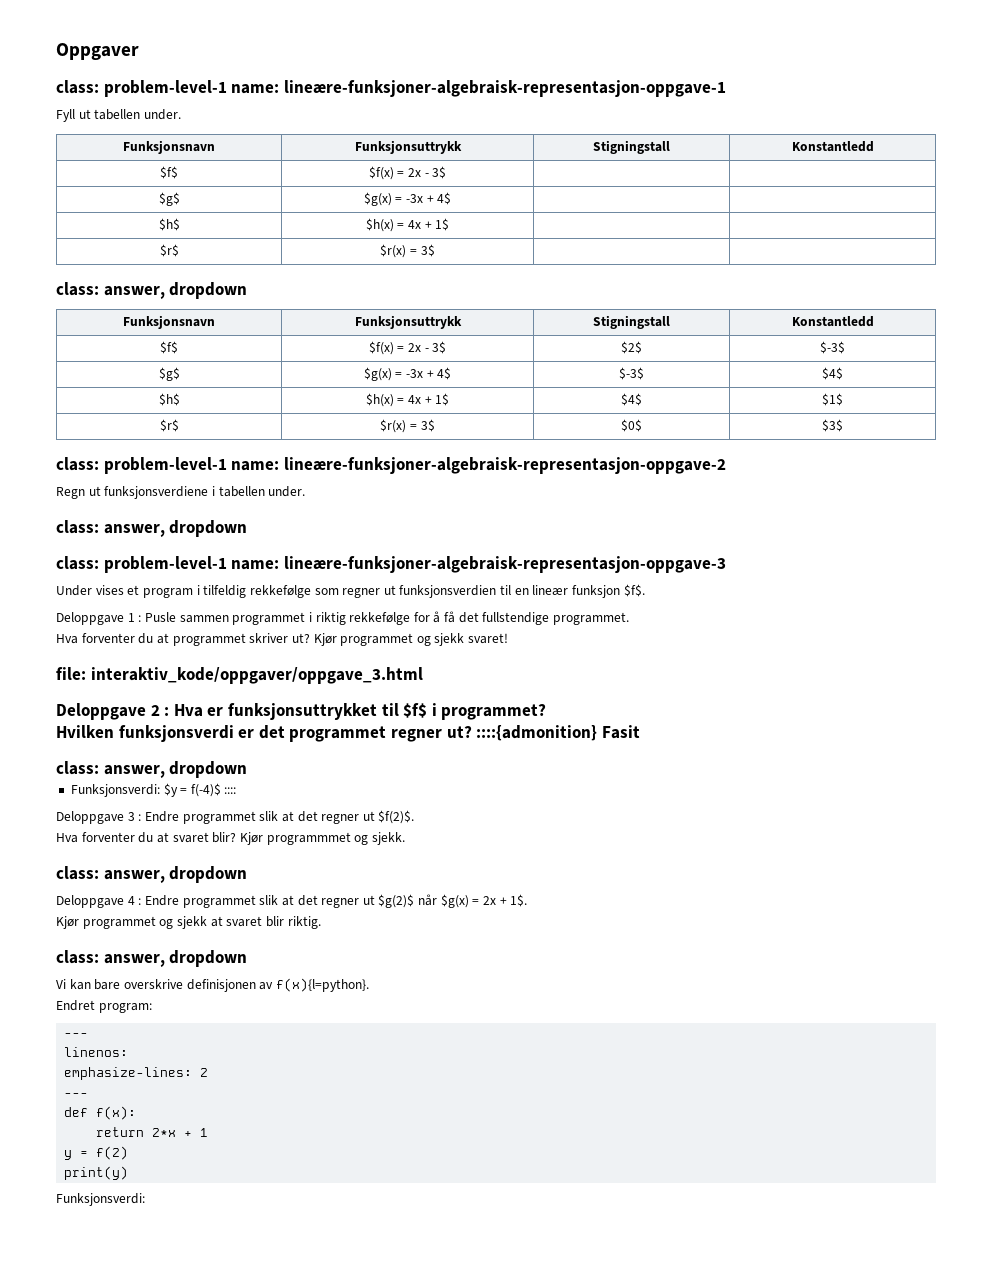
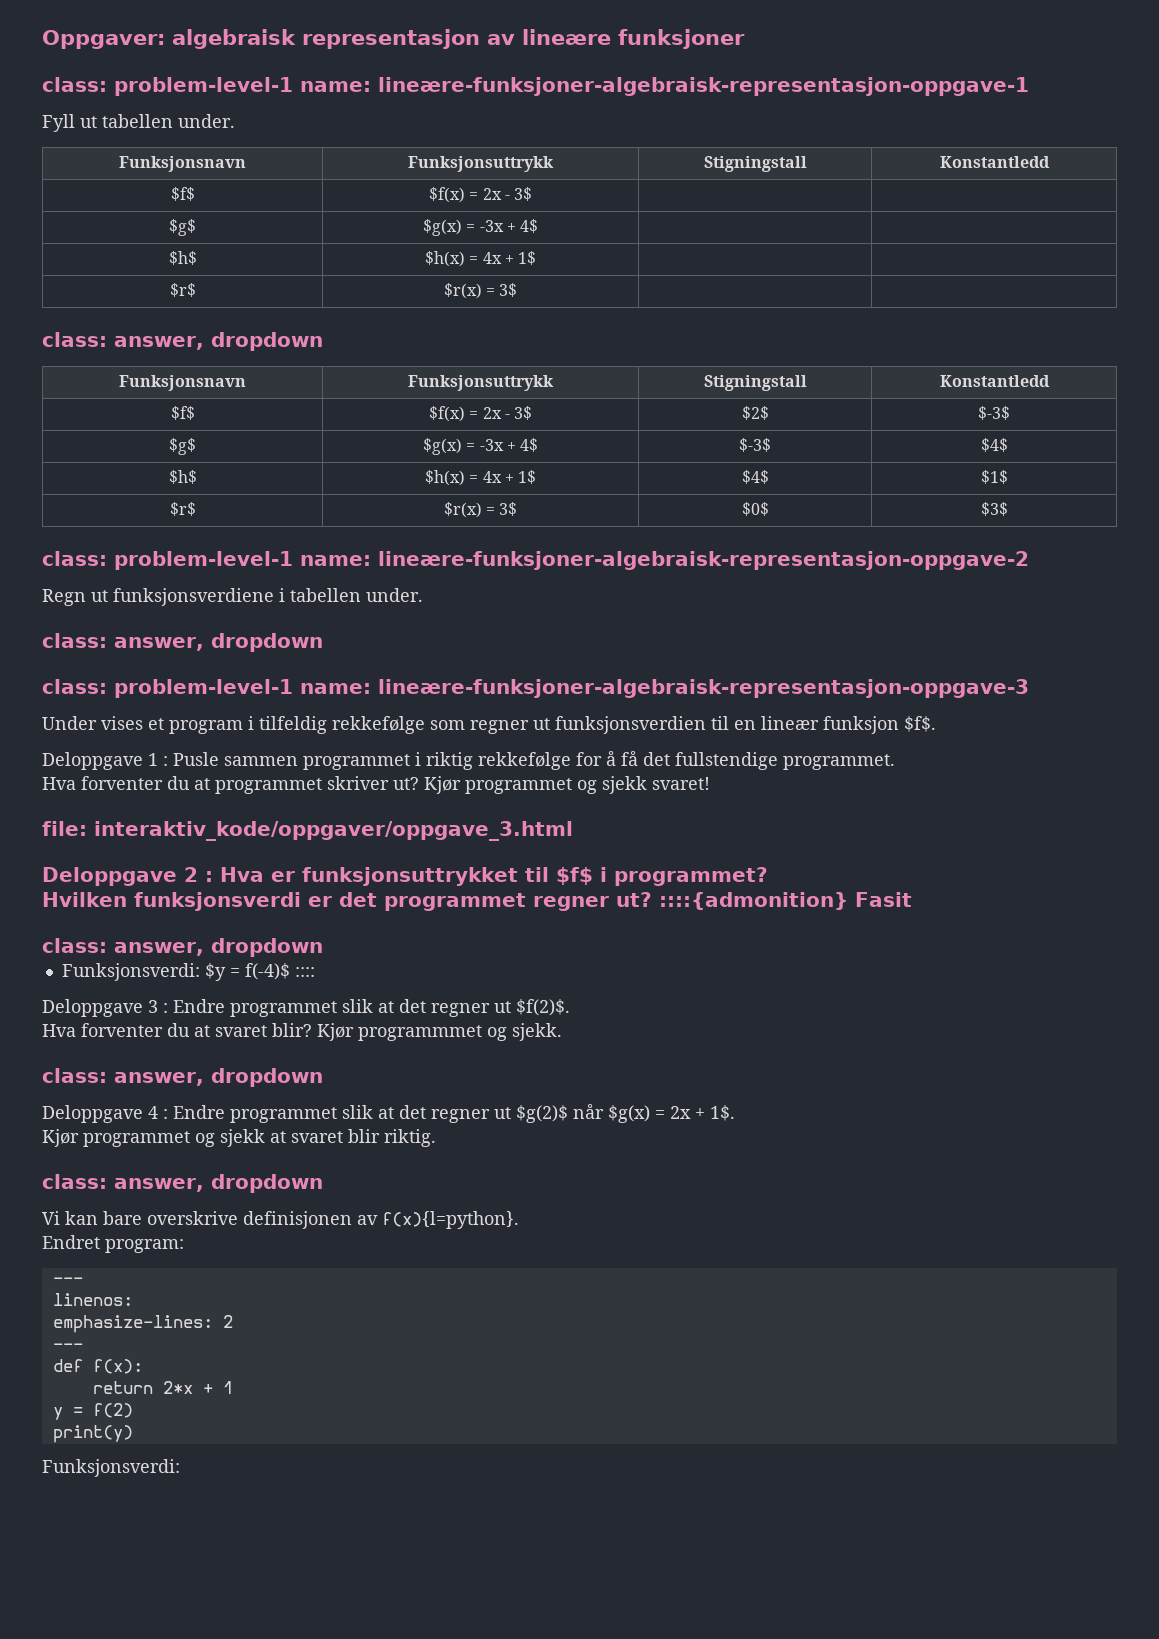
- Oppgaver
+ Oppgaver: algebraisk representasjon av lineære funksjoner

